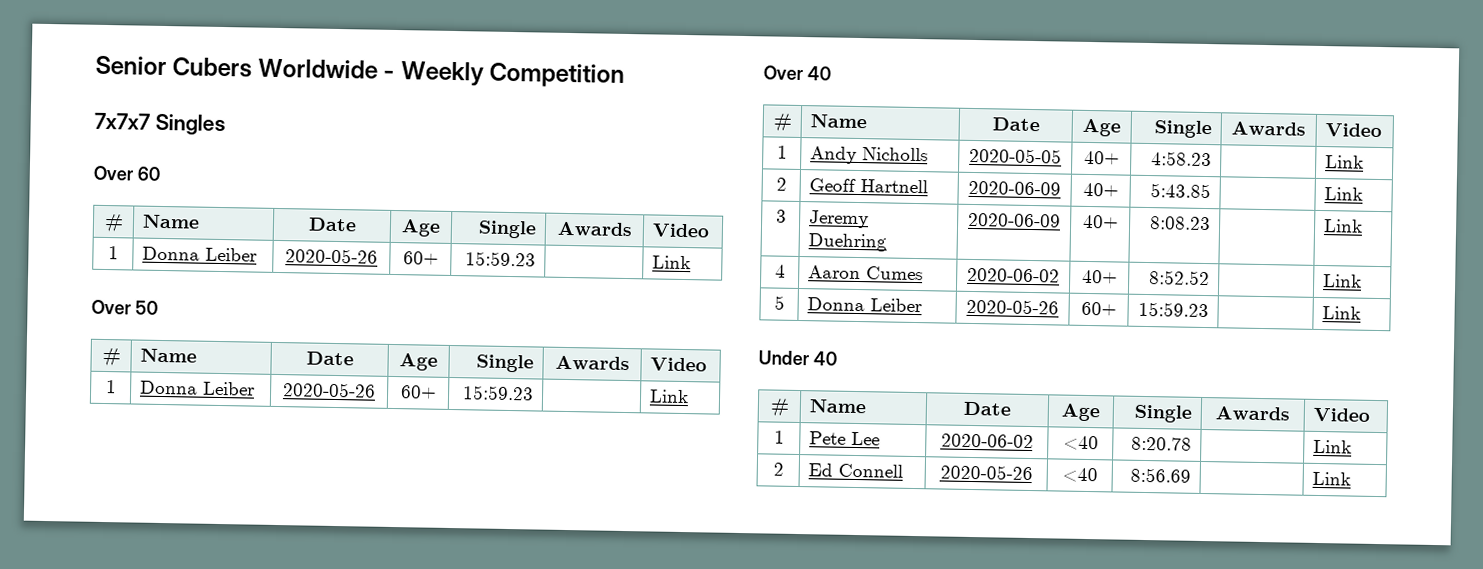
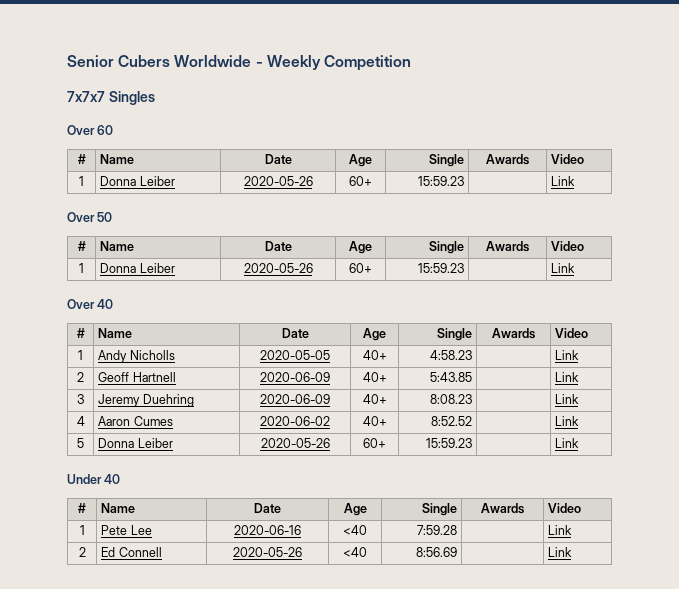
- 1 | Pete Lee | 2020-06-02 | <40 | 8:20.78 | | Link
+ 1 | Pete Lee | 2020-06-16 | <40 | 7:59.28 | | Link

